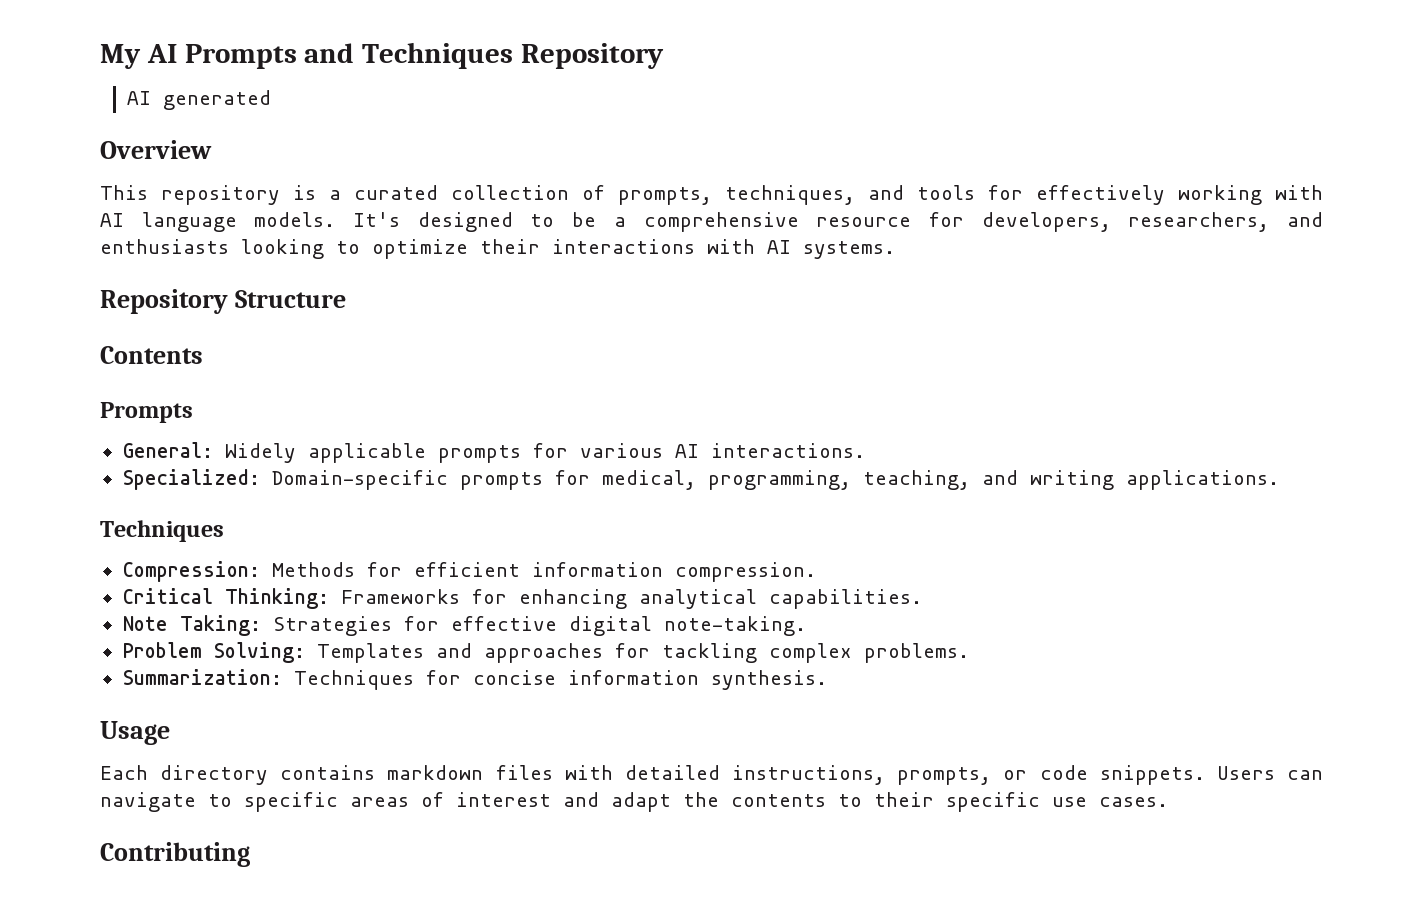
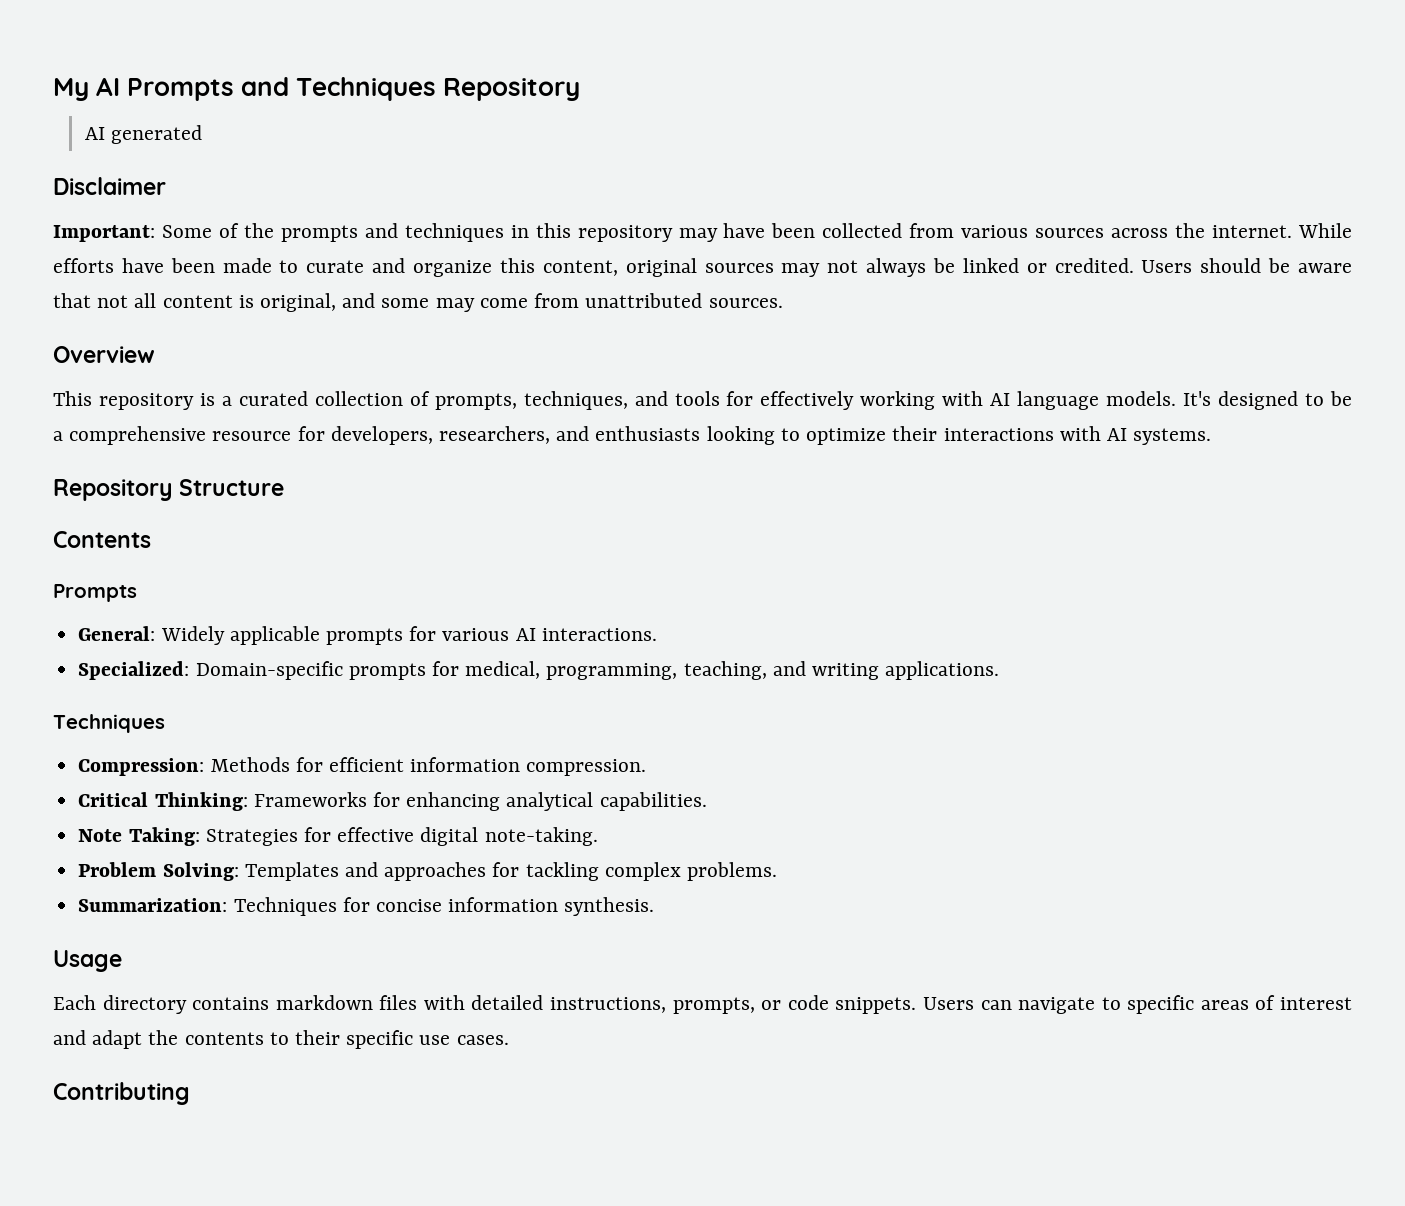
+ Disclaimer
+ Important: Some of the prompts and techniques in this repository may have been collected from various sources across the internet. While efforts have been made to curate and organize this content, original sources may not always be linked or credited. Users should be aware that not all content is original, and some may come from unattributed sources.

